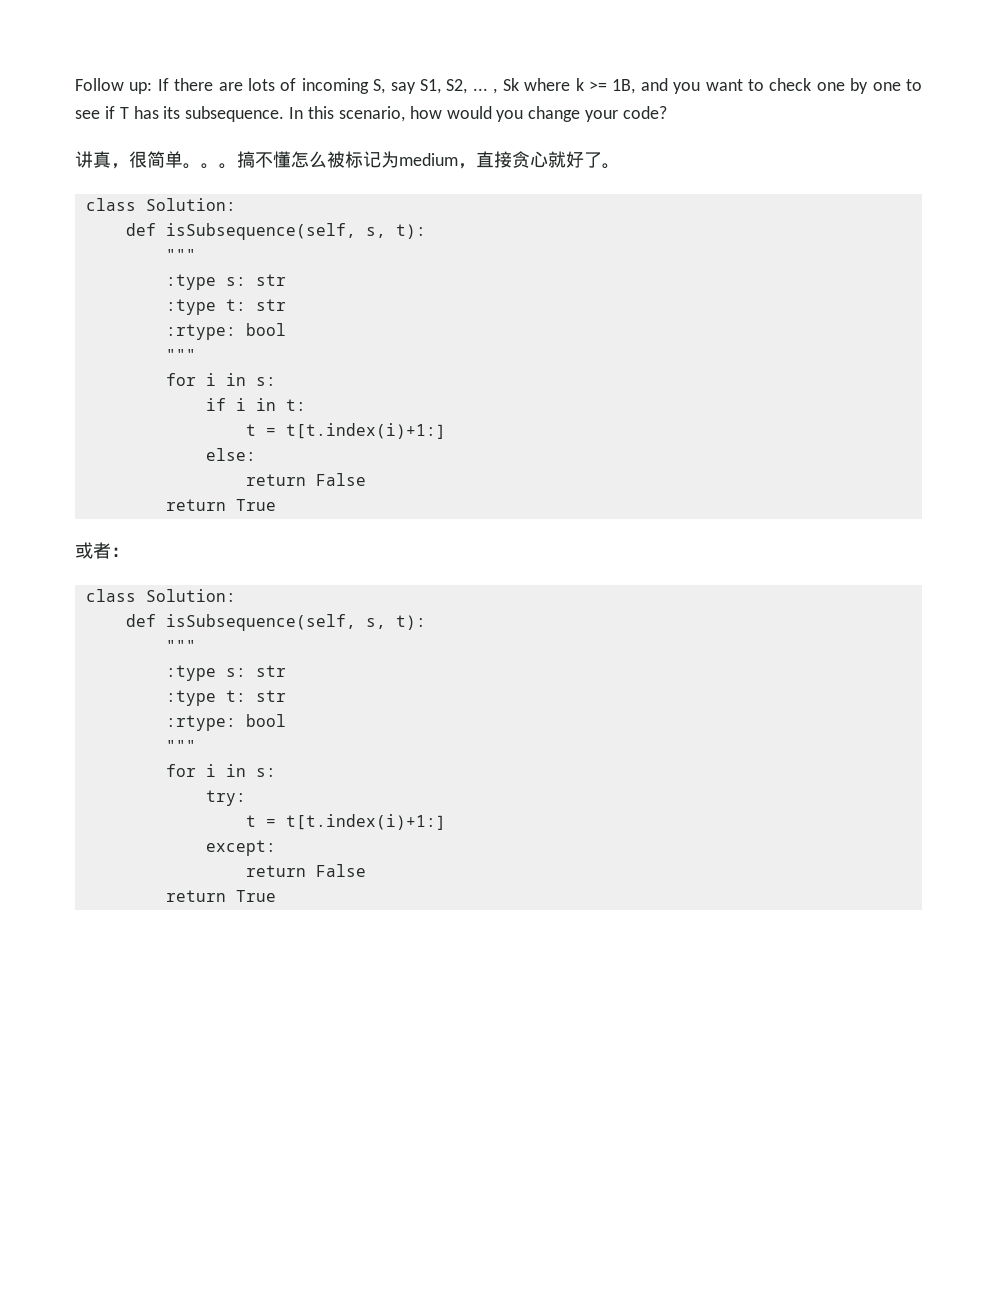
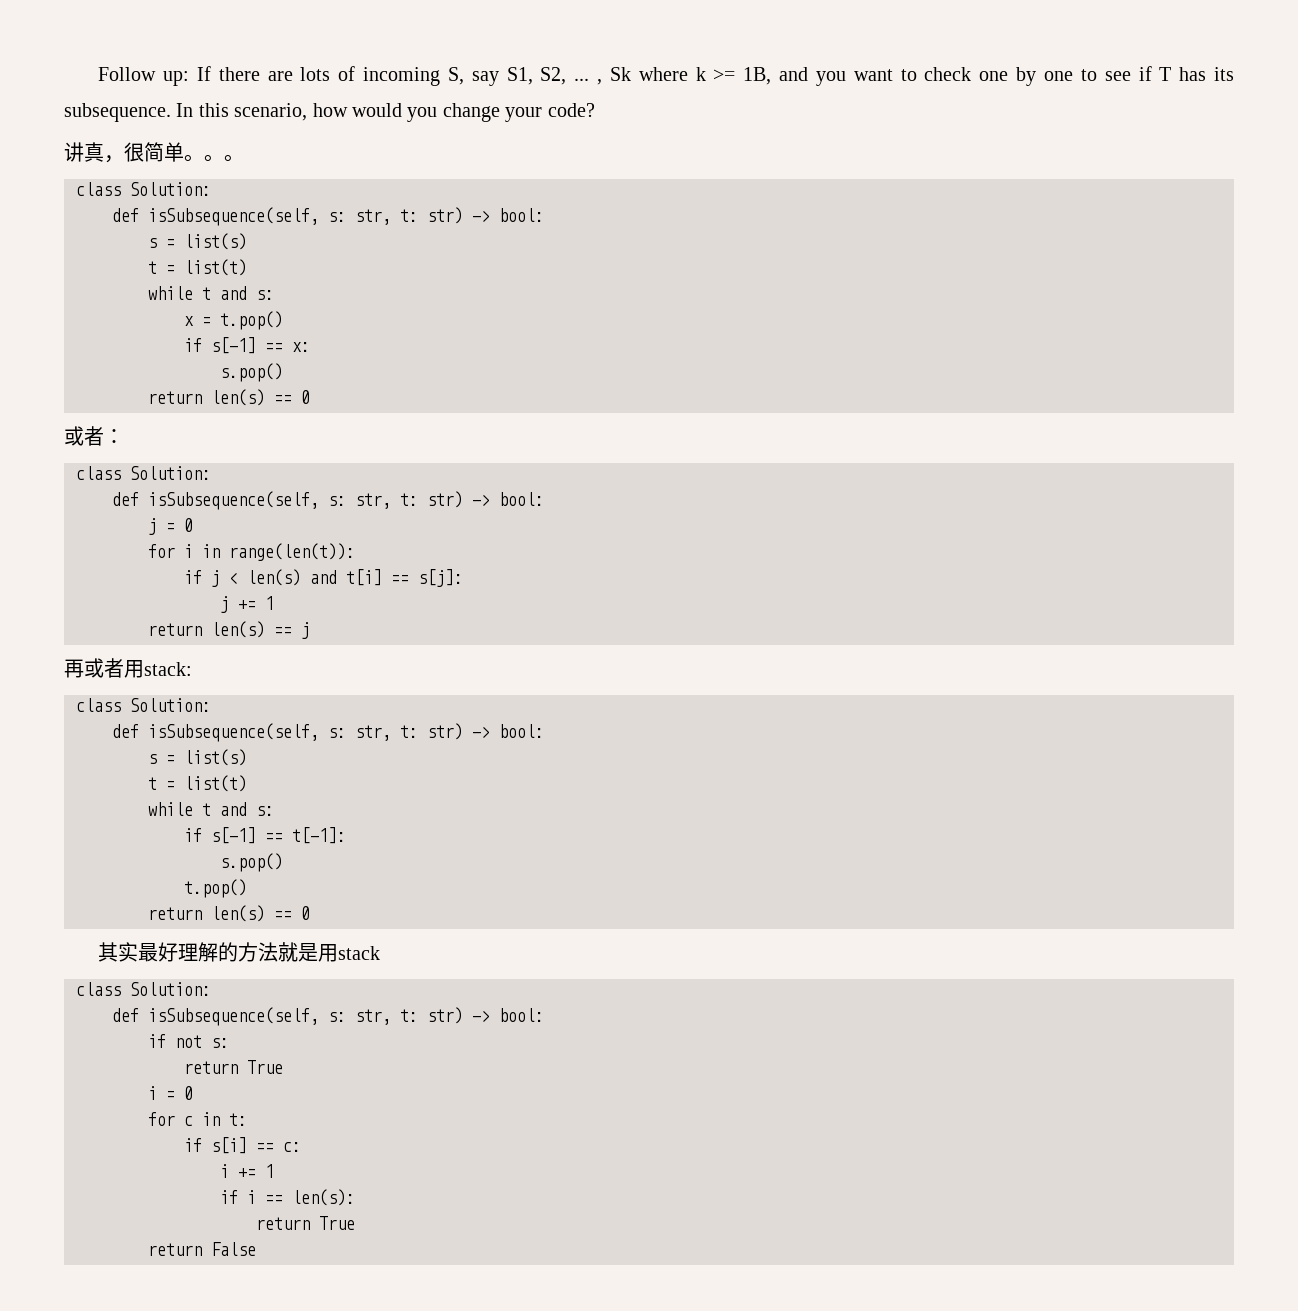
- 讲真，很简单。。。搞不懂怎么被标记为medium，直接贪心就好了。
+ 讲真，很简单。。。
  class Solution:
- def isSubsequence(self, s, t):
- """
- :type s: str
- :type t: str
- :rtype: bool
- """
- for i in s:
- if i in t:
- t = t[t.index(i)+1:]
- else:
- return False
- return True
+ def isSubsequence(self, s: str, t: str) -> bool:
+ s = list(s)
+ t = list(t)
+ while t and s:
+ x = t.pop()
+ if s[-1] == x:
+ s.pop()
+ return len(s) == 0
  或者：
  class Solution:
- def isSubsequence(self, s, t):
- """
- :type s: str
- :type t: str
- :rtype: bool
- """
- for i in s:
- try:
- t = t[t.index(i)+1:]
- except:
+ def isSubsequence(self, s: str, t: str) -> bool:
+ j = 0
+ for i in range(len(t)):
+ if j < len(s) and t[i] == s[j]:
+ j += 1
+ return len(s) == j
+ 再或者用stack:
+ class Solution:
+ def isSubsequence(self, s: str, t: str) -> bool:
+ s = list(s)
+ t = list(t)
+ while t and s:
+ if s[-1] == t[-1]:
+ s.pop()
+ t.pop()
+ return len(s) == 0
+ 其实最好理解的方法就是用stack
+ class Solution:
+ def isSubsequence(self, s: str, t: str) -> bool:
+ if not s:
+ return True
+ i = 0
+ for c in t:
+ if s[i] == c:
+ i += 1
+ if i == len(s):
+ return True
  return False
- return True

